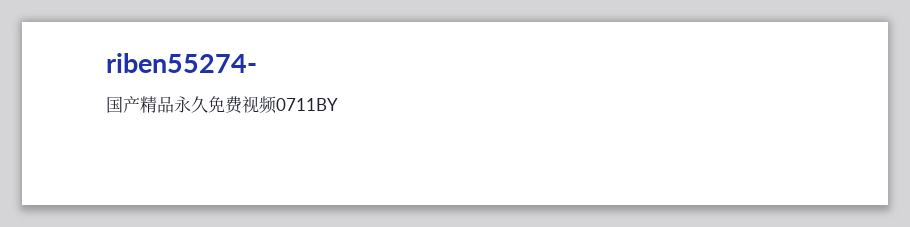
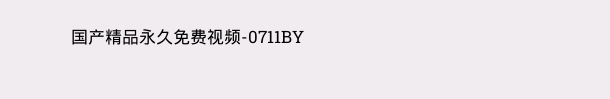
- riben55274-
- 国产精品永久免费视频0711BY
+ 国产精品永久免费视频-0711BY

